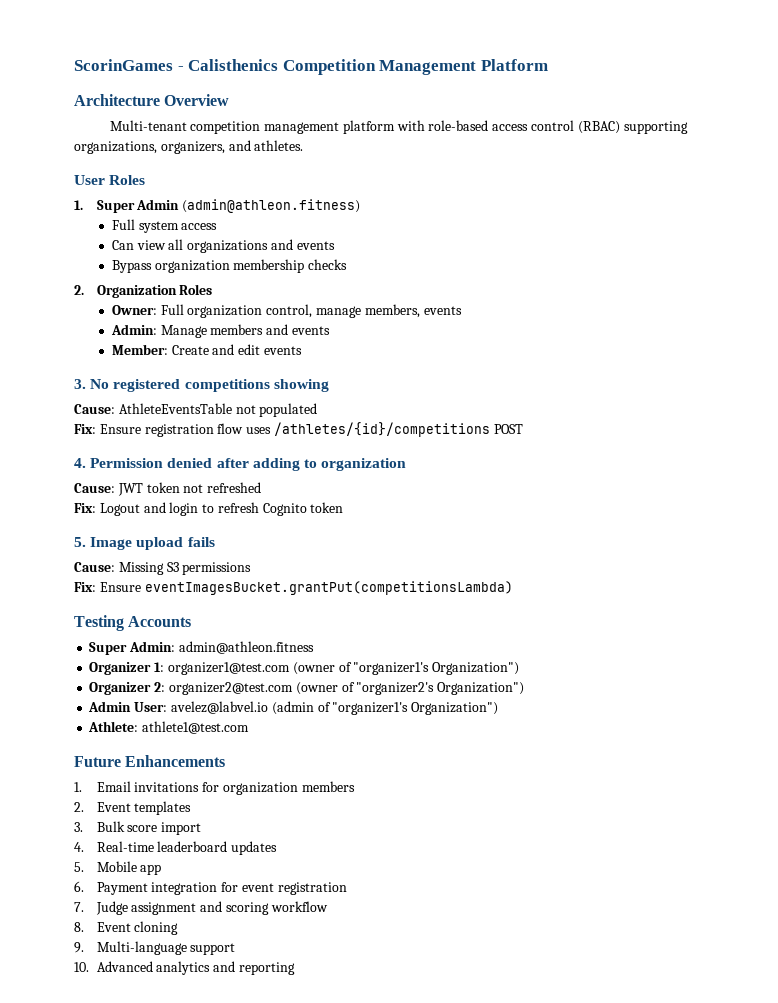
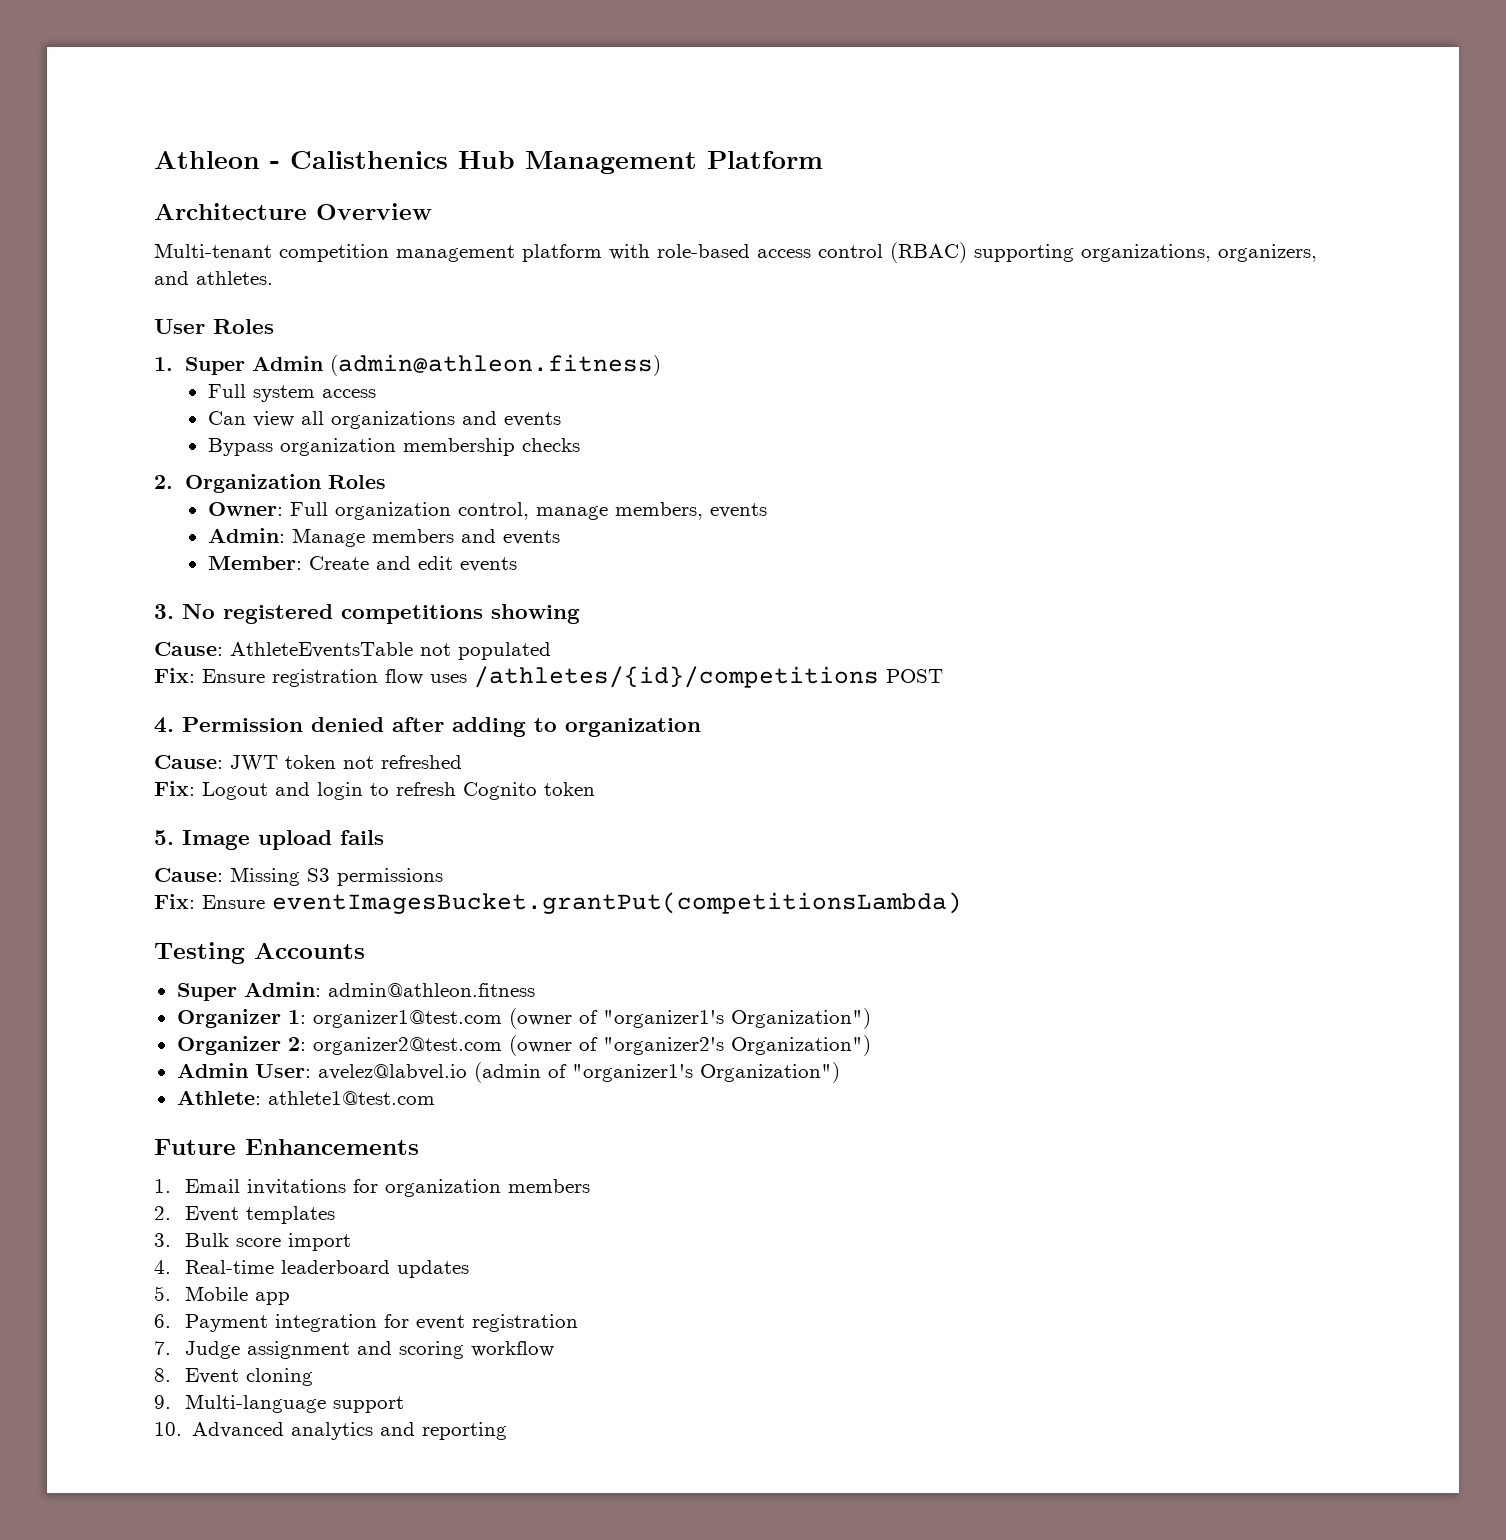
- ScorinGames - Calisthenics Competition Management Platform
+ Athleon - Calisthenics Hub Management Platform

